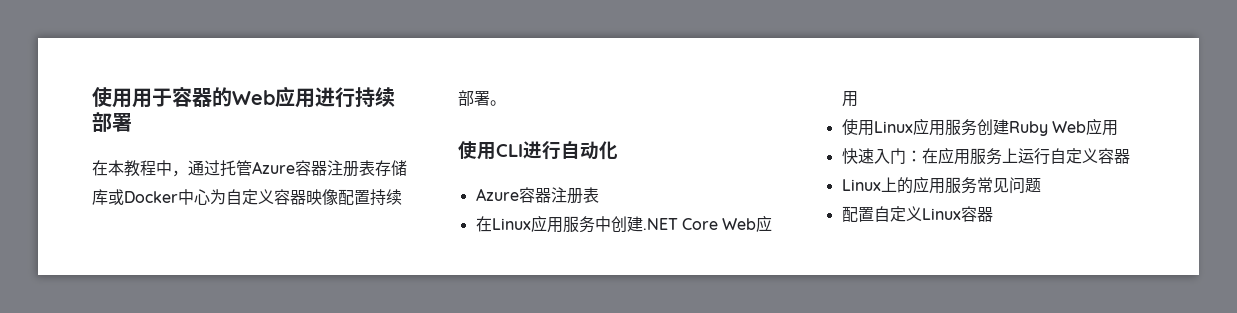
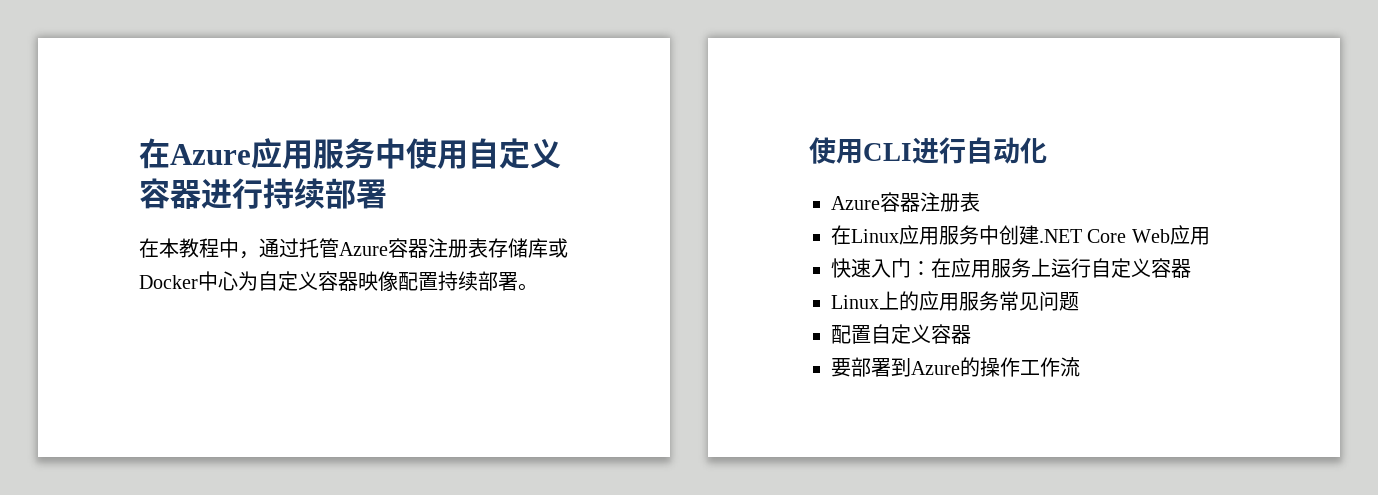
- 使用用于容器的Web应用进行持续部署
+ 在Azure应用服务中使用自定义容器进行持续部署
- 使用Linux应用服务创建Ruby Web应用
- 配置自定义Linux容器
+ 配置自定义容器
+ 要部署到Azure的操作工作流

